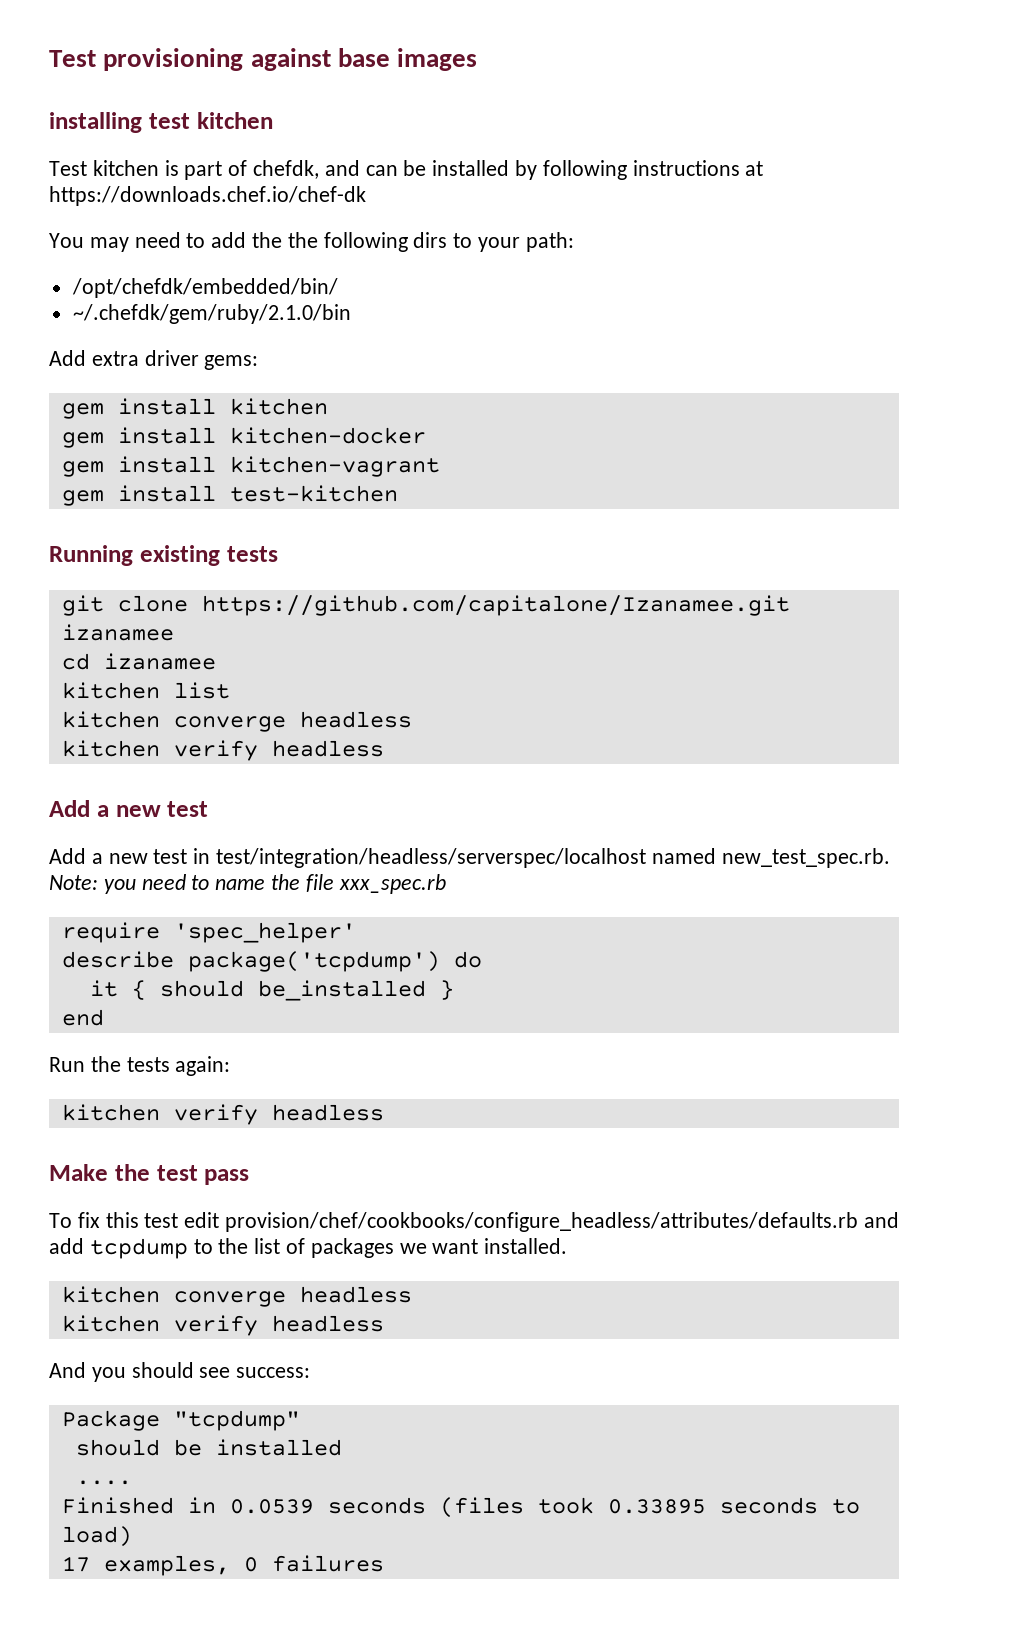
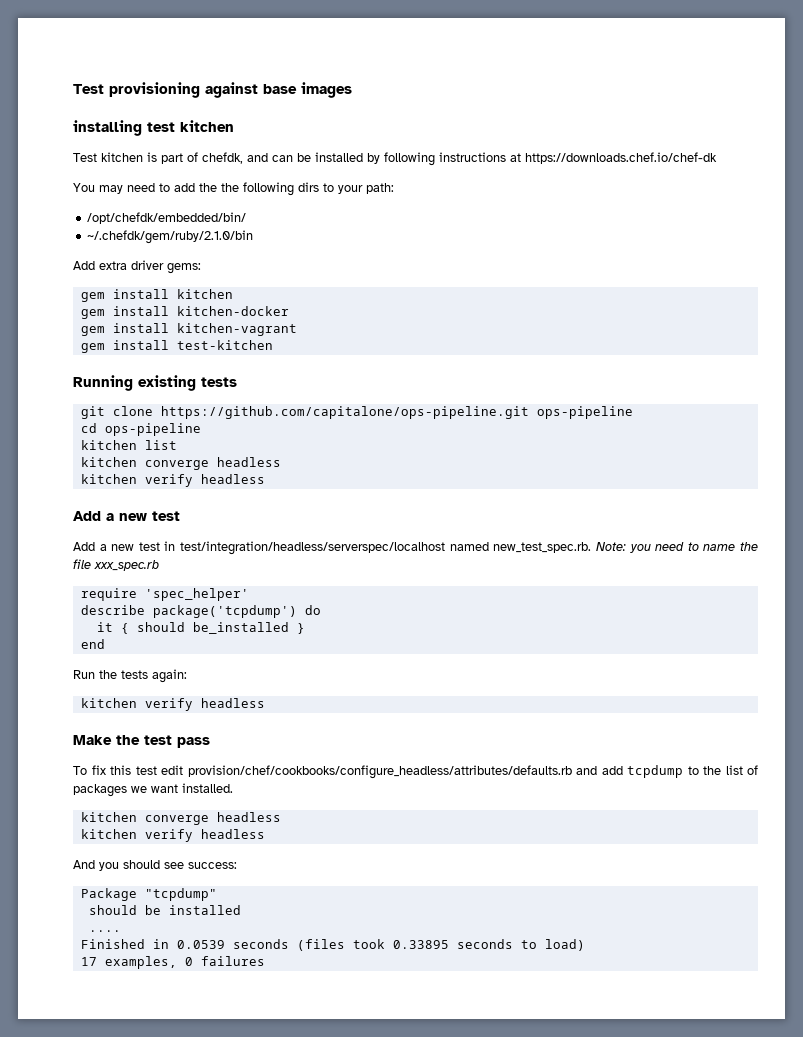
- git clone https://github.com/capitalone/Izanamee.git izanamee
+ git clone https://github.com/capitalone/ops-pipeline.git ops-pipeline
- cd izanamee
+ cd ops-pipeline

